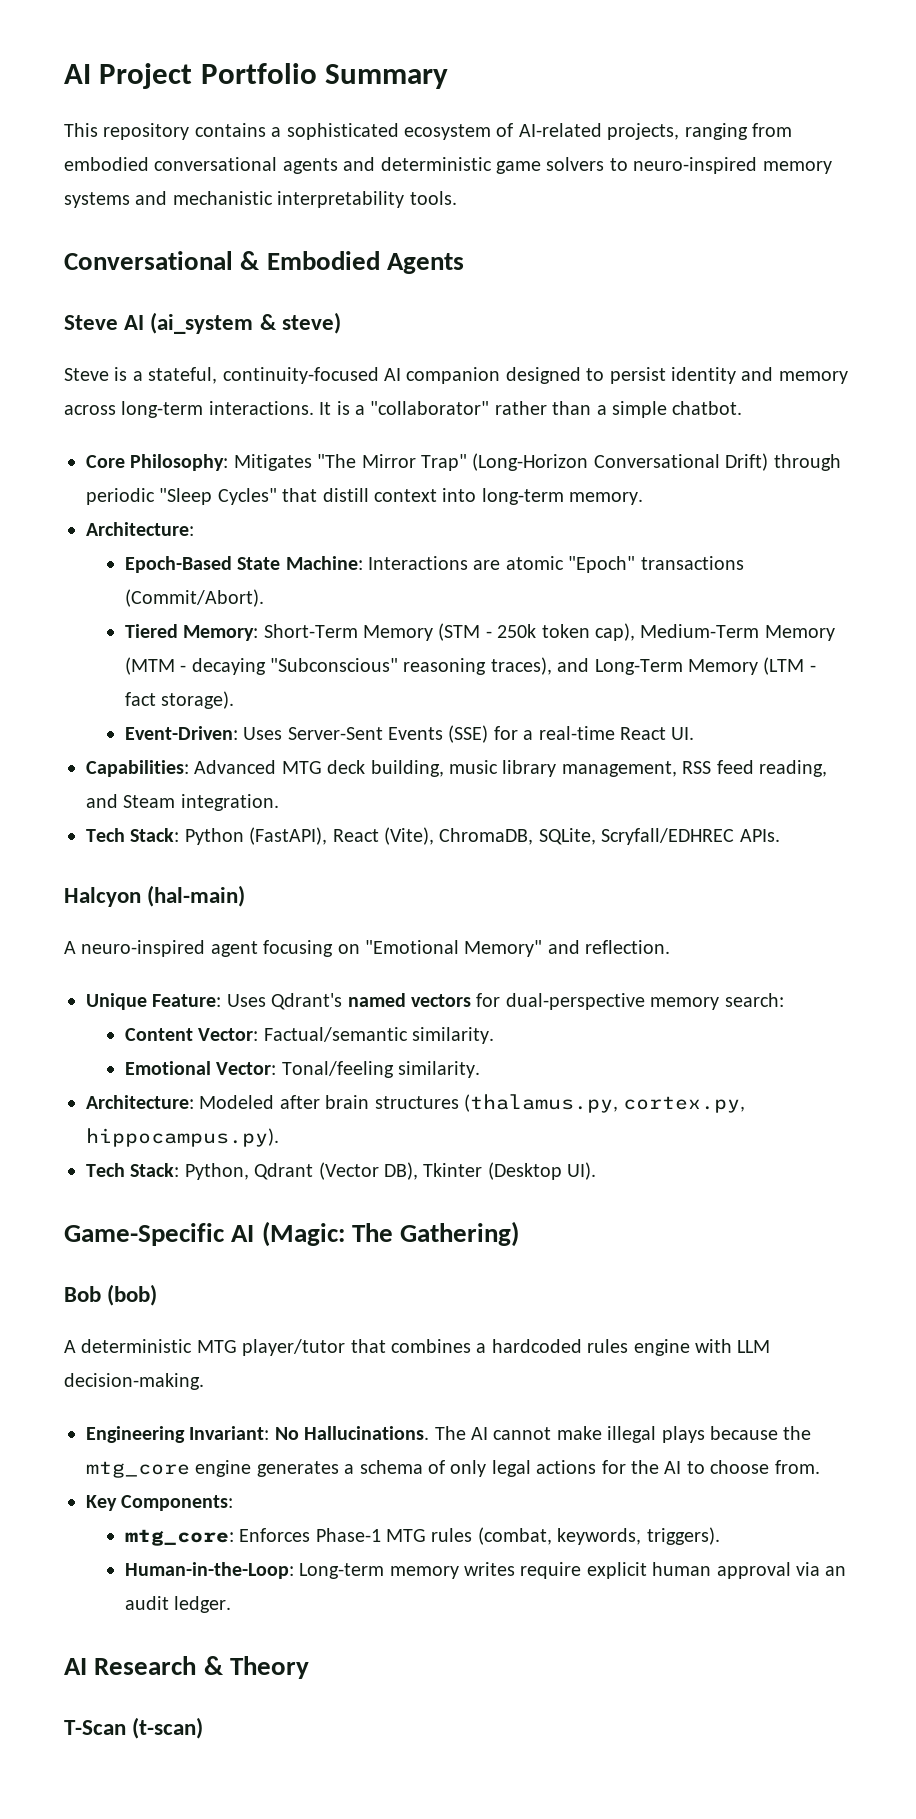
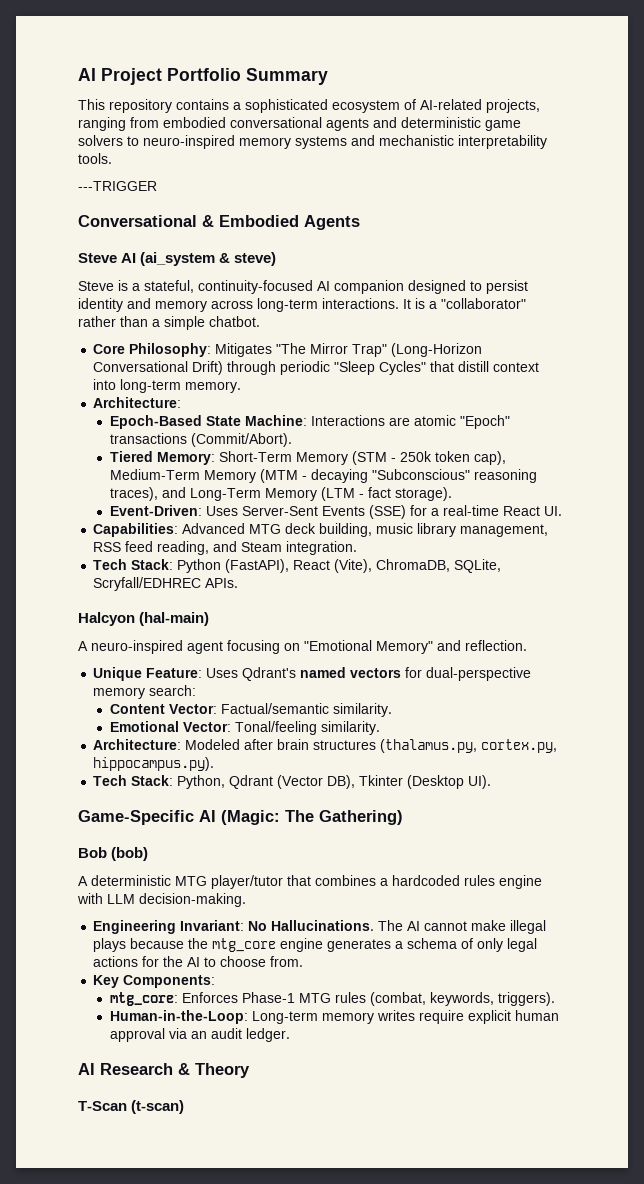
+ ---TRIGGER

